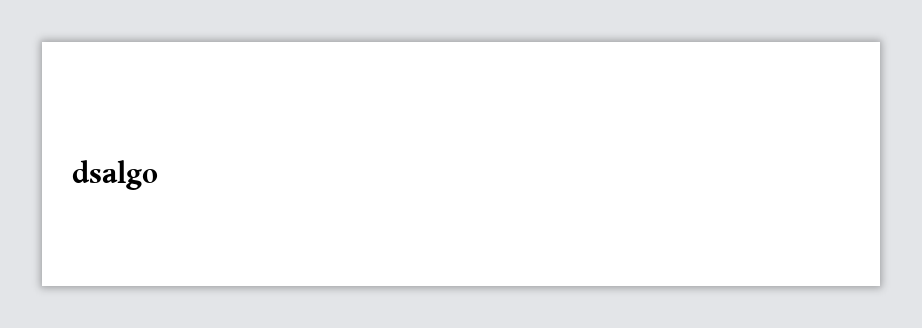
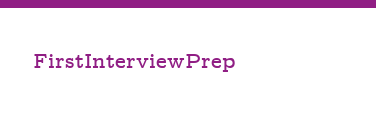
- dsalgo
+ FirstInterviewPrep

